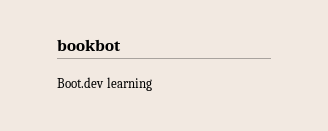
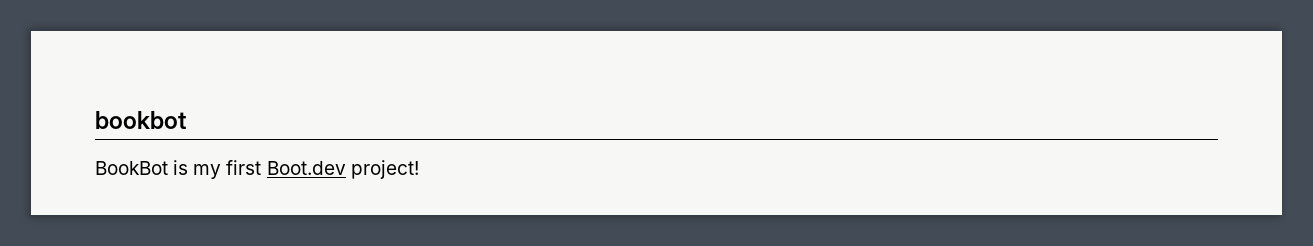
- Boot.dev learning
+ BookBot is my first Boot.dev project!

